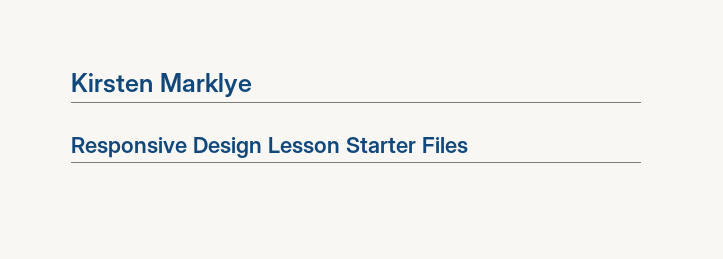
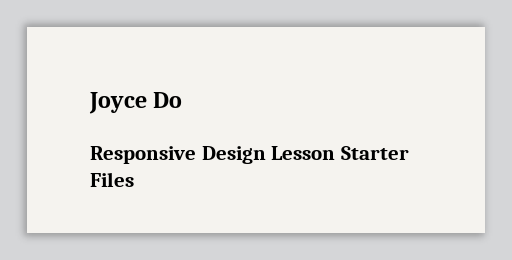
- Kirsten Marklye
+ Joyce Do

